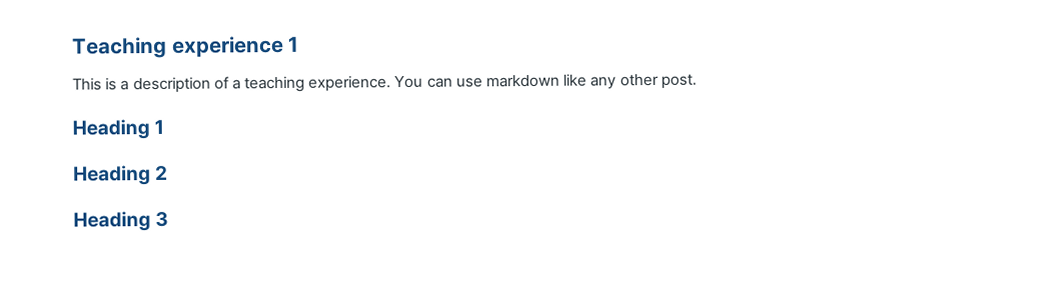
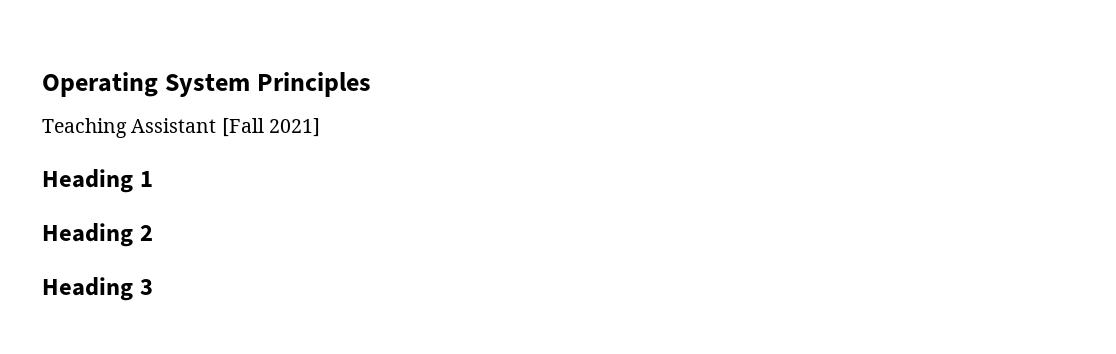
- Teaching experience 1
- This is a description of a teaching experience. You can use markdown like any other post.
+ Operating System Principles
+ Teaching Assistant [Fall 2021]

